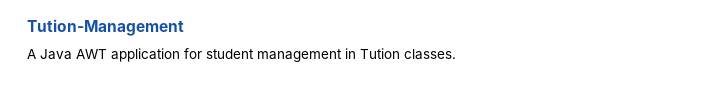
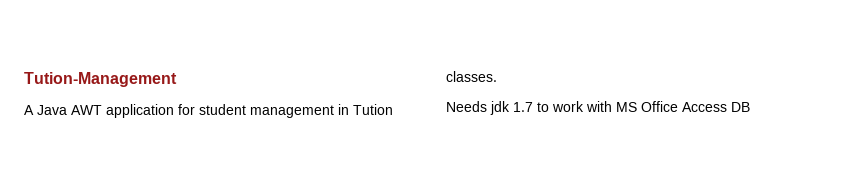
+ Needs jdk 1.7 to work with MS Office Access DB

